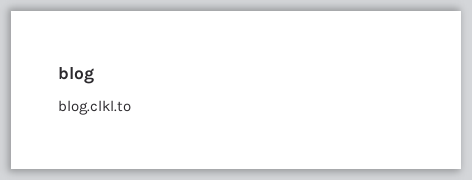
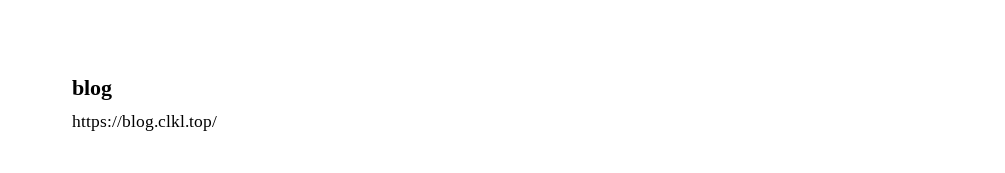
- blog.clkl.to
+ https://blog.clkl.top/

